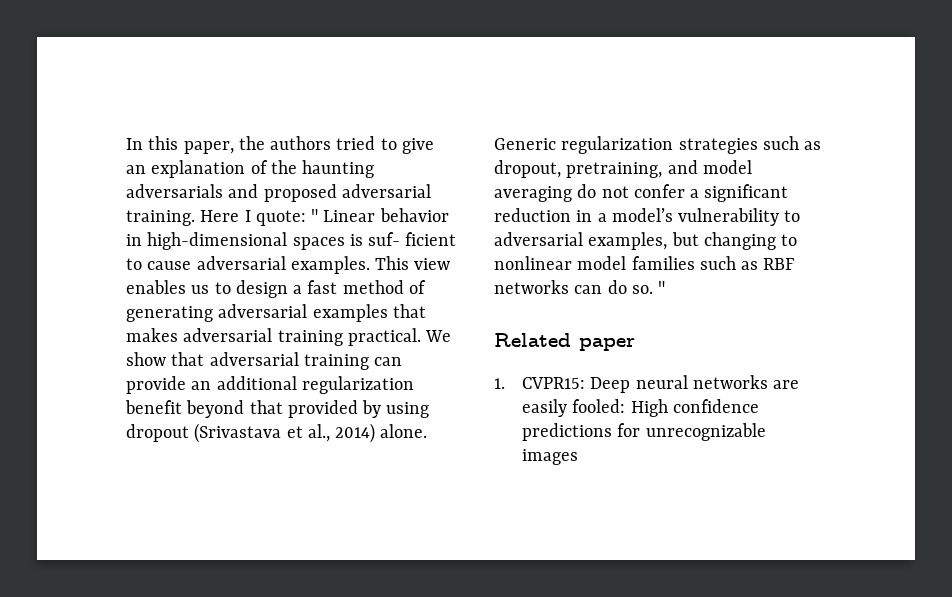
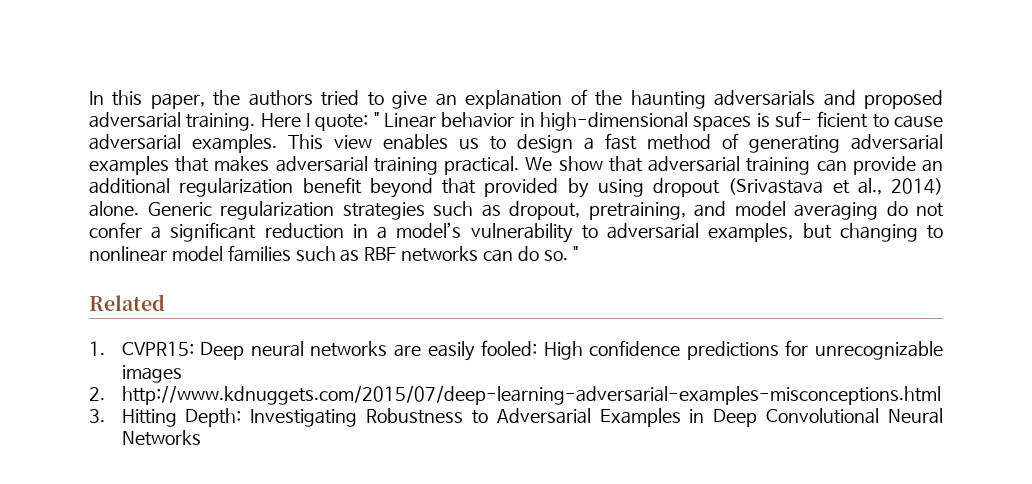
- Related paper
+ Related
+ 2. http://www.kdnuggets.com/2015/07/deep-learning-adversarial-examples-misconceptions.html
+ 3. Hitting Depth: Investigating Robustness to Adversarial Examples in Deep Convolutional Neural Networks

